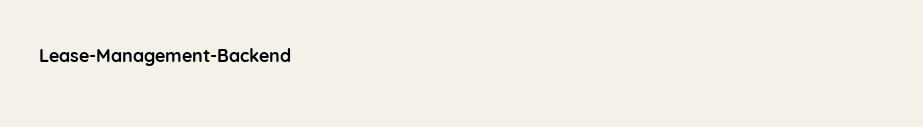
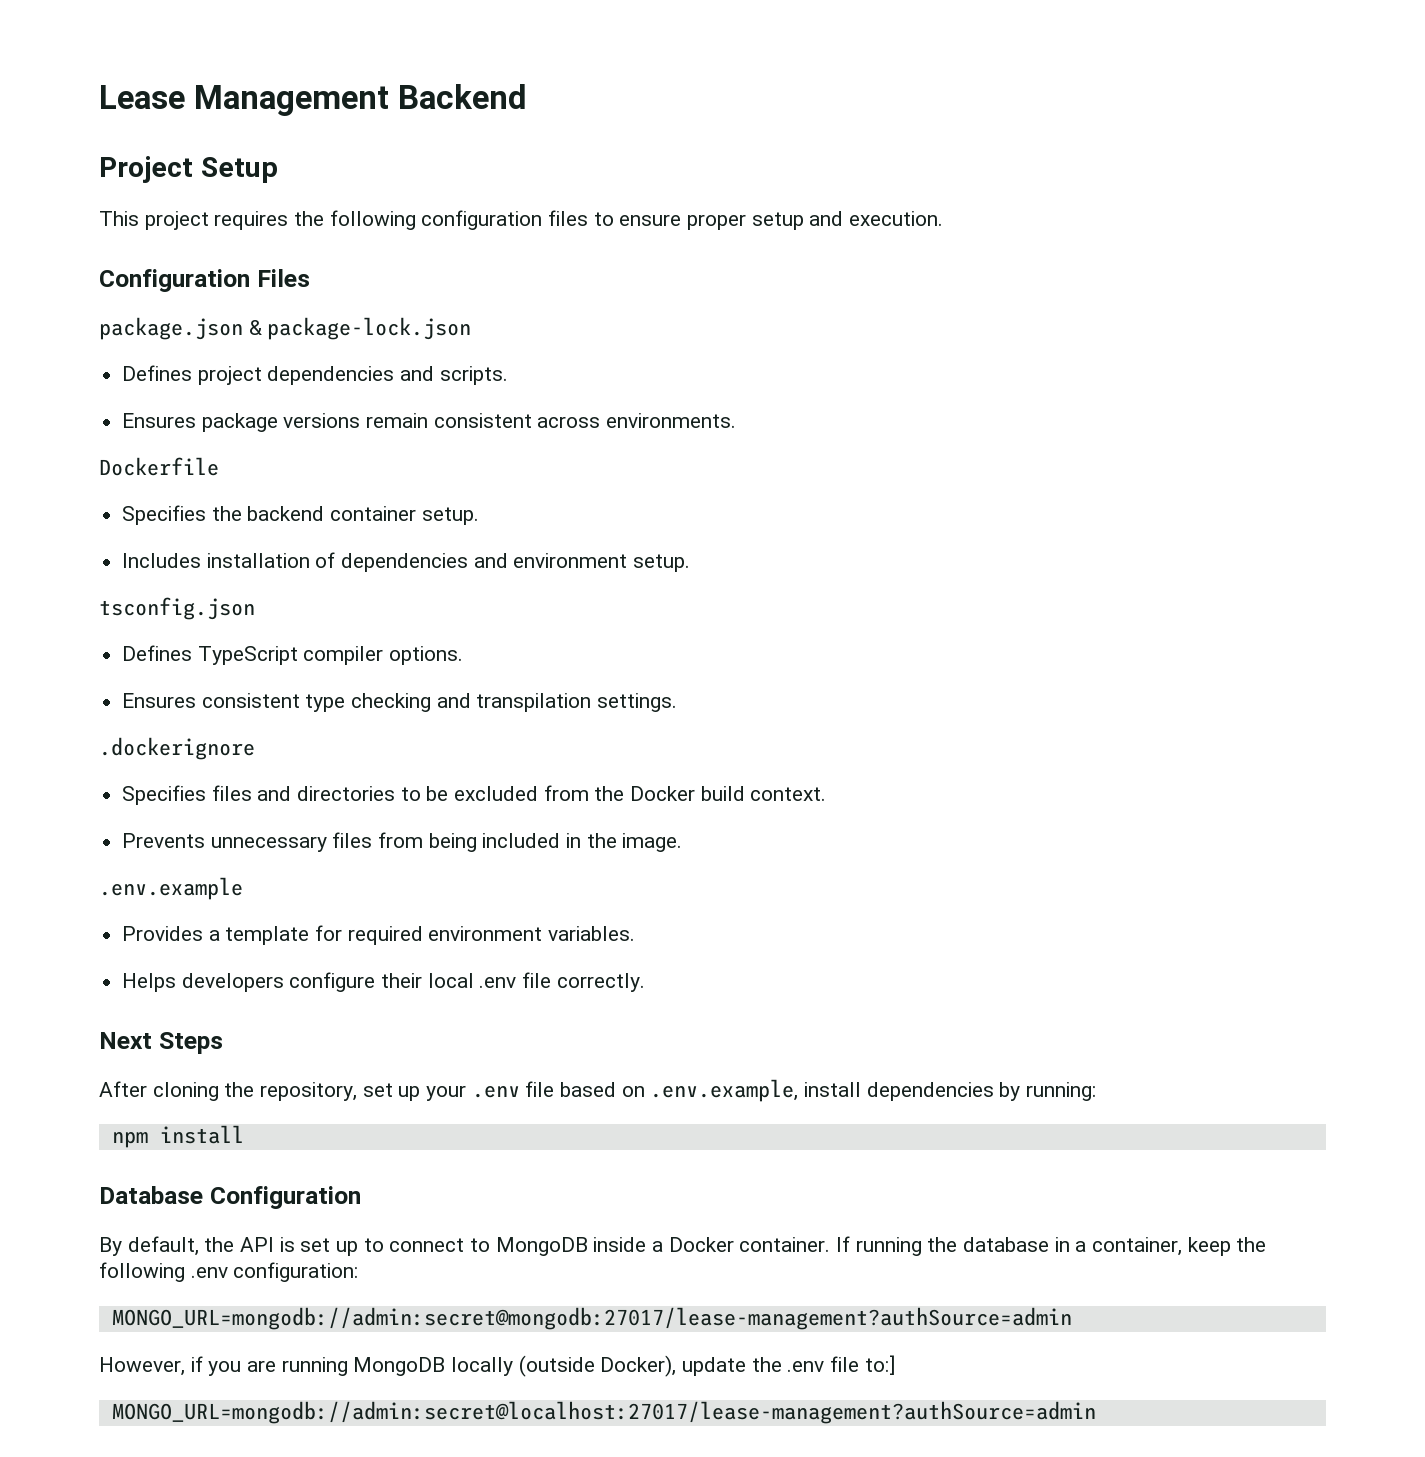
- Lease-Management-Backend
+ Lease Management Backend
+ Project Setup
+ This project requires the following configuration files to ensure proper setup and execution.
+ Configuration Files
+ package.json & package-lock.json
+ Defines project dependencies and scripts.
+ Ensures package versions remain consistent across environments.
+ Dockerfile
+ Specifies the backend container setup.
+ Includes installation of dependencies and environment setup.
+ tsconfig.json
+ Defines TypeScript compiler options.
+ Ensures consistent type checking and transpilation settings.
+ .dockerignore
+ Specifies files and directories to be excluded from the Docker build context.
+ Prevents unnecessary files from being included in the image.
+ .env.example
+ Provides a template for required environment variables.
+ Helps developers configure their local .env file correctly.
+ Next Steps
+ After cloning the repository, set up your .env file based on .env.example, install dependencies by running:
+ npm install
+ Database Configuration
+ By default, the API is set up to connect to MongoDB inside a Docker container. If running the database in a container, keep the following .env configuration:
+ MONGO_URL=mongodb://admin:secret@mongodb:27017/lease-management?authSource=admin
+ However, if you are running MongoDB locally (outside Docker), update the .env file to:]
+ MONGO_URL=mongodb://admin:secret@localhost:27017/lease-management?authSource=admin

